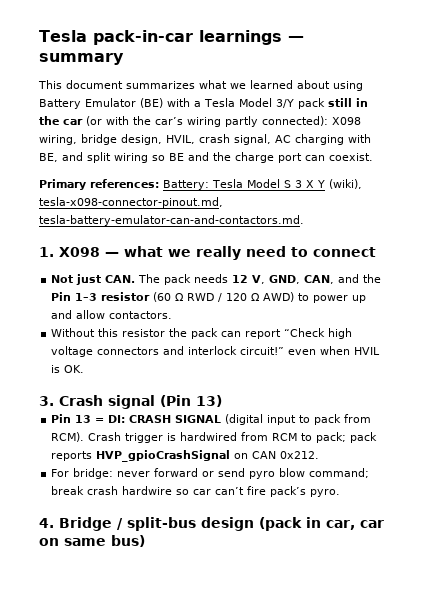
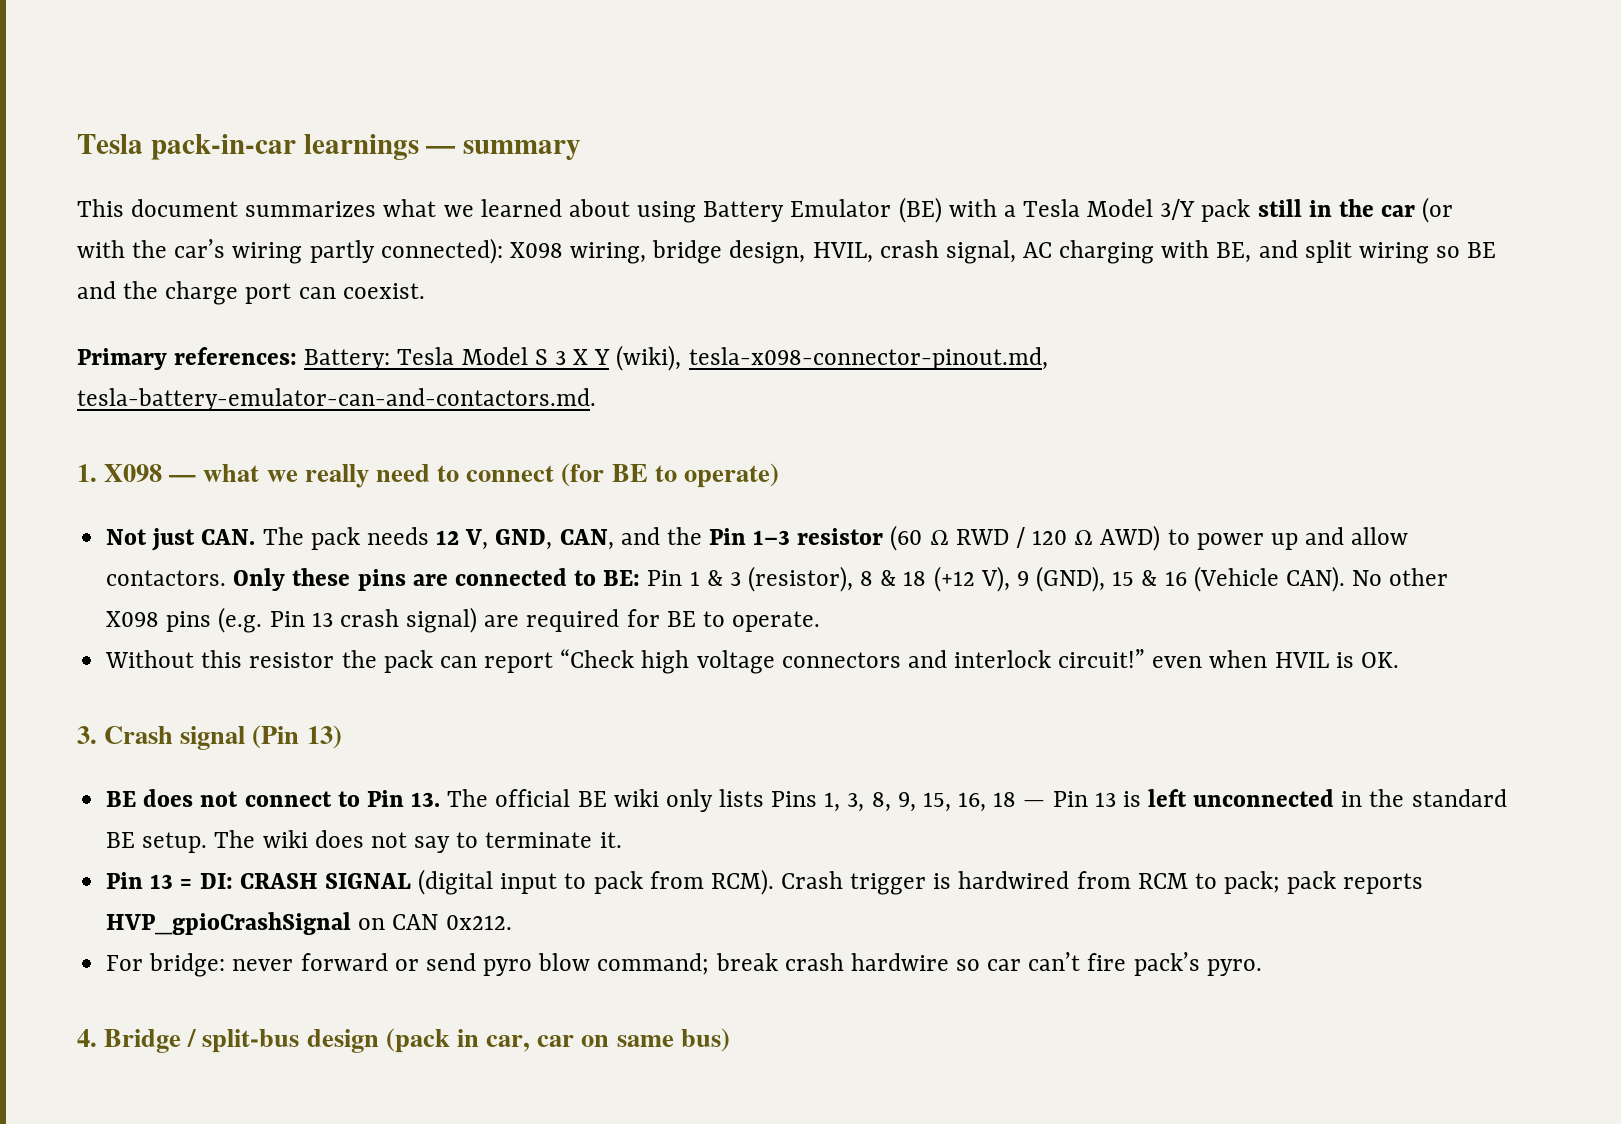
- 1. X098 — what we really need to connect
+ 1. X098 — what we really need to connect (for BE to operate)
+ Only these pins are connected to BE: Pin 1 & 3 (resistor), 8 & 18 (+12 V), 9 (GND), 15 & 16 (Vehicle CAN). No other X098 pins (e.g. Pin 13 crash signal) are required for BE to operate.
+ BE does not connect to Pin 13. The official BE wiki only lists Pins 1, 3, 8, 9, 15, 16, 18 — Pin 13 is left unconnected in the standard BE setup. The wiki does not say to terminate it.

